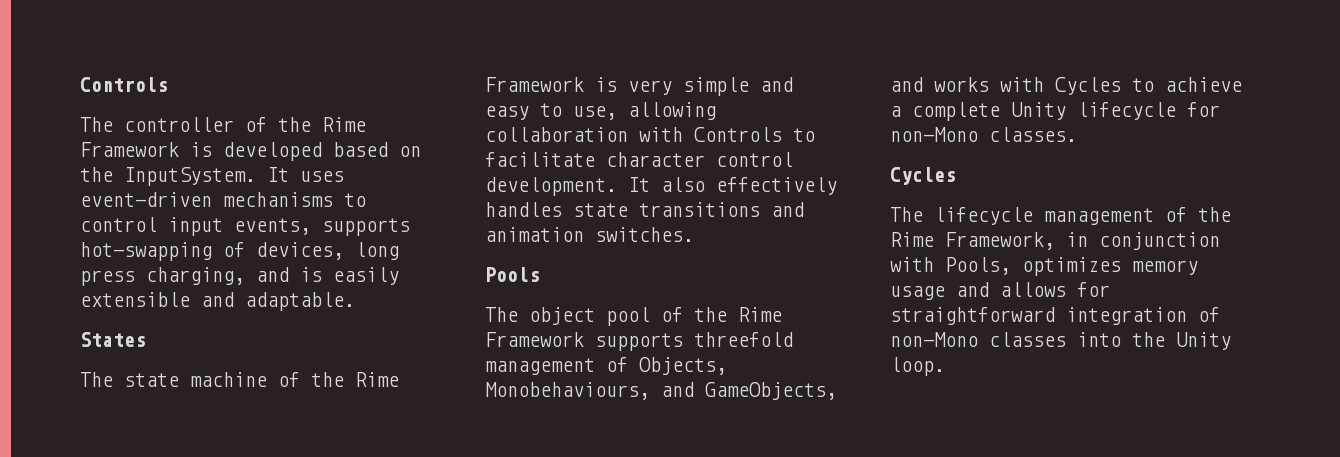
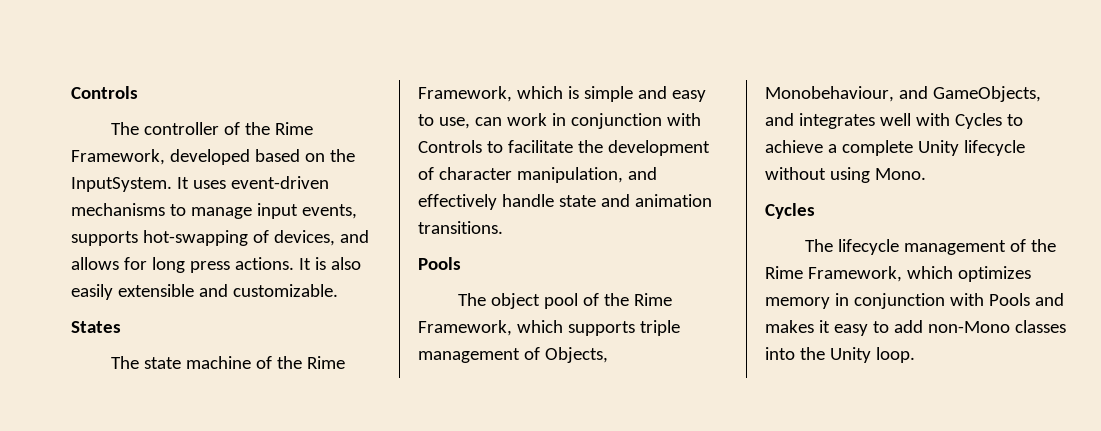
- The controller of the Rime Framework is developed based on the InputSystem.
+ The controller of the Rime Framework, developed based on the InputSystem.
- It uses event-driven mechanisms to control input events, supports hot-swapping of devices, long press charging, and is easily extensible and adaptable.
+ It uses event-driven mechanisms to manage input events, supports hot-swapping of devices, and allows for long press actions. It is also easily extensible and customizable.
- The state machine of the Rime Framework is very simple and easy to use, allowing collaboration with Controls to facilitate character control development. It also effectively handles state transitions and animation switches.
+ The state machine of the Rime Framework, which is simple and easy to use, can work in conjunction with Controls to facilitate the development of character manipulation, and effectively handle state and animation transitions.
- The object pool of the Rime Framework supports threefold management of Objects, Monobehaviours, and GameObjects, and works with Cycles to achieve a complete Unity lifecycle for non-Mono classes.
+ The object pool of the Rime Framework, which supports triple management of Objects, Monobehaviour, and GameObjects, and integrates well with Cycles to achieve a complete Unity lifecycle without using Mono.
- The lifecycle management of the Rime Framework, in conjunction with Pools, optimizes memory usage and allows for straightforward integration of non-Mono classes into the Unity loop.
+ The lifecycle management of the Rime Framework, which optimizes memory in conjunction with Pools and makes it easy to add non-Mono classes into the Unity loop.

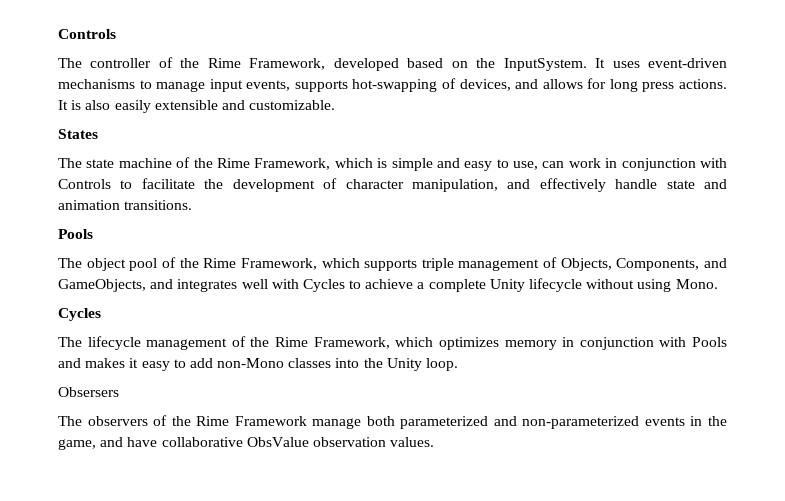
- The object pool of the Rime Framework, which supports triple management of Objects, Monobehaviour, and GameObjects, and integrates well with Cycles to achieve a complete Unity lifecycle without using Mono.
+ The object pool of the Rime Framework, which supports triple management of Objects, Components, and GameObjects, and integrates well with Cycles to achieve a complete Unity lifecycle without using Mono.
+ Obsersers
+ The observers of the Rime Framework manage both parameterized and non-parameterized events in the game, and have collaborative ObsValue observation values.

